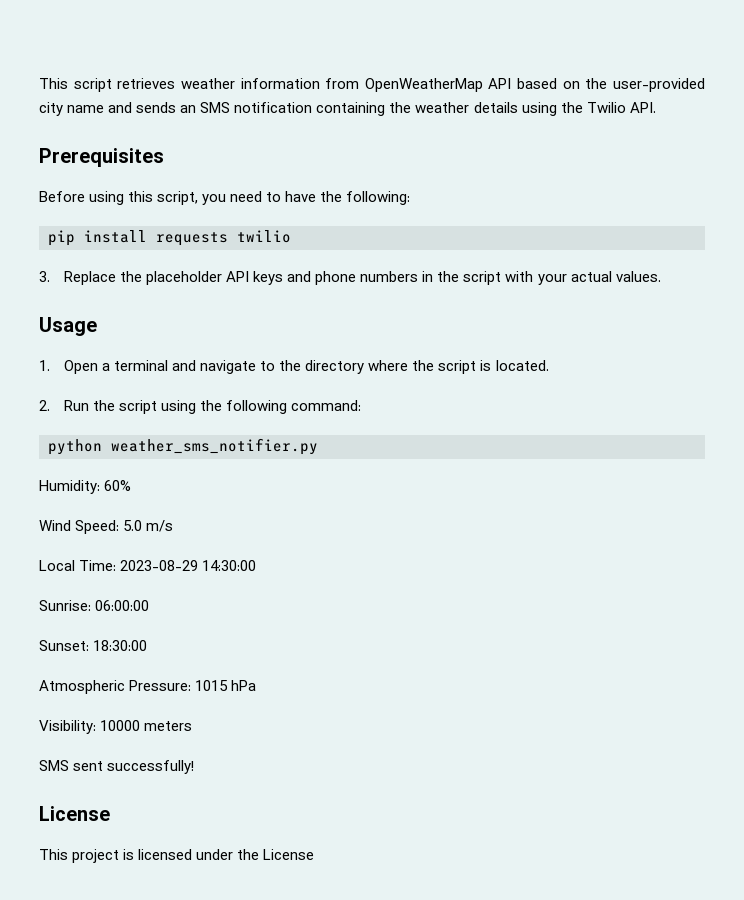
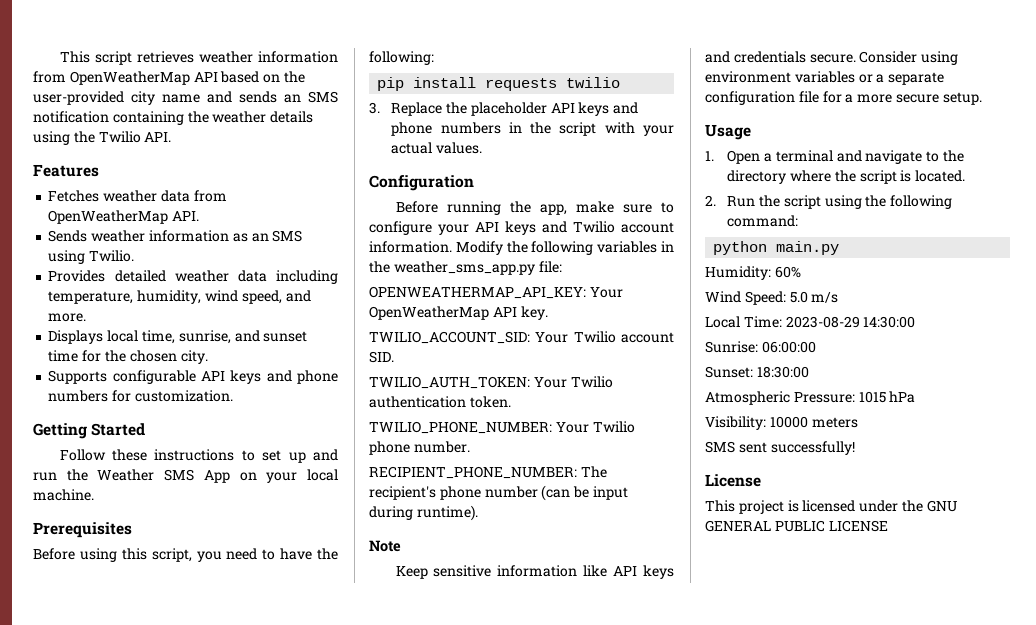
+ Features
+ Fetches weather data from OpenWeatherMap API.
+ Sends weather information as an SMS using Twilio.
+ Provides detailed weather data including temperature, humidity, wind speed, and more.
+ Displays local time, sunrise, and sunset time for the chosen city.
+ Supports configurable API keys and phone numbers for customization.
+ Getting Started
+ Follow these instructions to set up and run the Weather SMS App on your local machine.
+ Configuration
+ Before running the app, make sure to configure your API keys and Twilio account information. Modify the following variables in the weather_sms_app.py file:
+ OPENWEATHERMAP_API_KEY: Your OpenWeatherMap API key.
+ TWILIO_ACCOUNT_SID: Your Twilio account SID.
+ TWILIO_AUTH_TOKEN: Your Twilio authentication token.
+ TWILIO_PHONE_NUMBER: Your Twilio phone number.
+ RECIPIENT_PHONE_NUMBER: The recipient's phone number (can be input during runtime).
+ Note
+ Keep sensitive information like API keys and credentials secure. Consider using environment variables or a separate configuration file for a more secure setup.
- python weather_sms_notifier.py
+ python main.py
- This project is licensed under the License
+ This project is licensed under the GNU GENERAL PUBLIC LICENSE

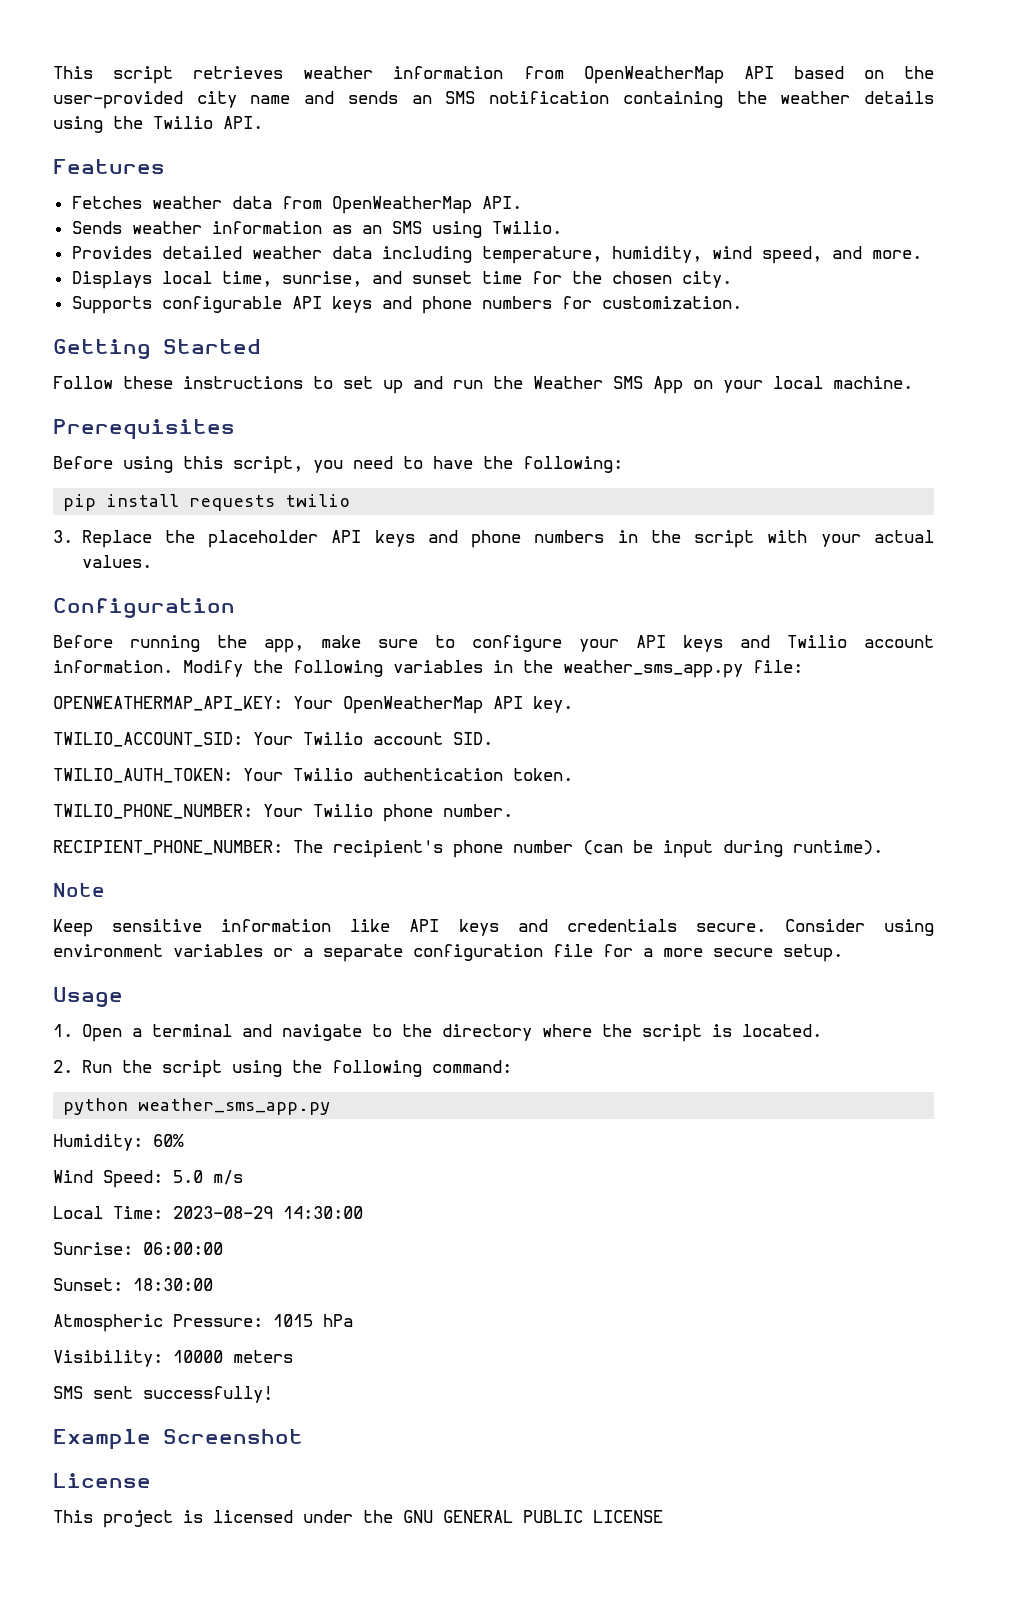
- python main.py
+ python weather_sms_app.py
+ Example Screenshot

